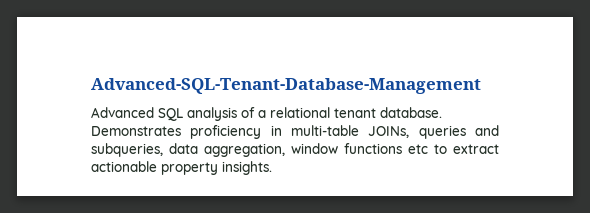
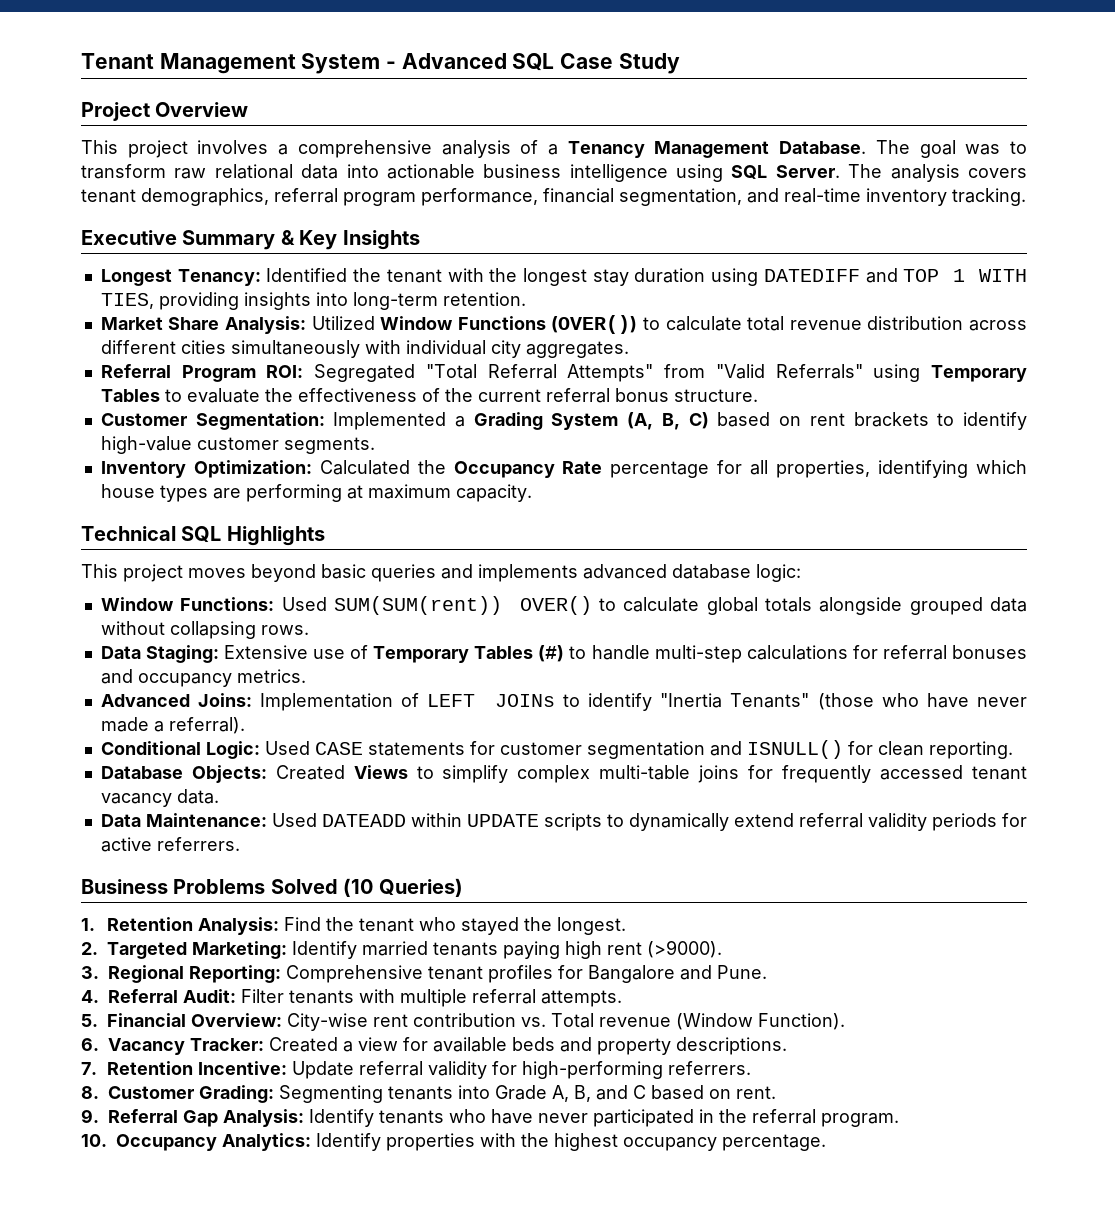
- Advanced-SQL-Tenant-Database-Management
- Advanced SQL analysis of a relational tenant database. Demonstrates proficiency in multi-table JOINs, queries and subqueries, data aggregation, window functions etc to extract actionable property insights.
+ Tenant Management System - Advanced SQL Case Study
+ Project Overview
+ This project involves a comprehensive analysis of a Tenancy Management Database. The goal was to transform raw relational data into actionable business intelligence using SQL Server. The analysis covers tenant demographics, referral program performance, financial segmentation, and real-time inventory tracking.
+ Executive Summary & Key Insights
+ Longest Tenancy: Identified the tenant with the longest stay duration using DATEDIFF and TOP 1 WITH TIES, providing insights into long-term retention.
+ Market Share Analysis: Utilized Window Functions (OVER()) to calculate total revenue distribution across different cities simultaneously with individual city aggregates.
+ Referral Program ROI: Segregated "Total Referral Attempts" from "Valid Referrals" using Temporary Tables to evaluate the effectiveness of the current referral bonus structure.
+ Customer Segmentation: Implemented a Grading System (A, B, C) based on rent brackets to identify high-value customer segments.
+ Inventory Optimization: Calculated the Occupancy Rate percentage for all properties, identifying which house types are performing at maximum capacity.
+ Technical SQL Highlights
+ This project moves beyond basic queries and implements advanced database logic:
+ Window Functions: Used SUM(SUM(rent)) OVER() to calculate global totals alongside grouped data without collapsing rows.
+ Data Staging: Extensive use of Temporary Tables (#) to handle multi-step calculations for referral bonuses and occupancy metrics.
+ Advanced Joins: Implementation of LEFT JOINs to identify "Inertia Tenants" (those who have never made a referral).
+ Conditional Logic: Used CASE statements for customer segmentation and ISNULL() for clean reporting.
+ Database Objects: Created Views to simplify complex multi-table joins for frequently accessed tenant vacancy data.
+ Data Maintenance: Used DATEADD within UPDATE scripts to dynamically extend referral validity periods for active referrers.
+ Business Problems Solved (10 Queries)
+ 1. Retention Analysis: Find the tenant who stayed the longest.
+ 2. Targeted Marketing: Identify married tenants paying high rent (>9000).
+ 3. Regional Reporting: Comprehensive tenant profiles for Bangalore and Pune.
+ 4. Referral Audit: Filter tenants with multiple referral attempts.
+ 5. Financial Overview: City-wise rent contribution vs. Total revenue (Window Function).
+ 6. Vacancy Tracker: Created a view for available beds and property descriptions.
+ 7. Retention Incentive: Update referral validity for high-performing referrers.
+ 8. Customer Grading: Segmenting tenants into Grade A, B, and C based on rent.
+ 9. Referral Gap Analysis: Identify tenants who have never participated in the referral program.
+ 10. Occupancy Analytics: Identify properties with the highest occupancy percentage.

